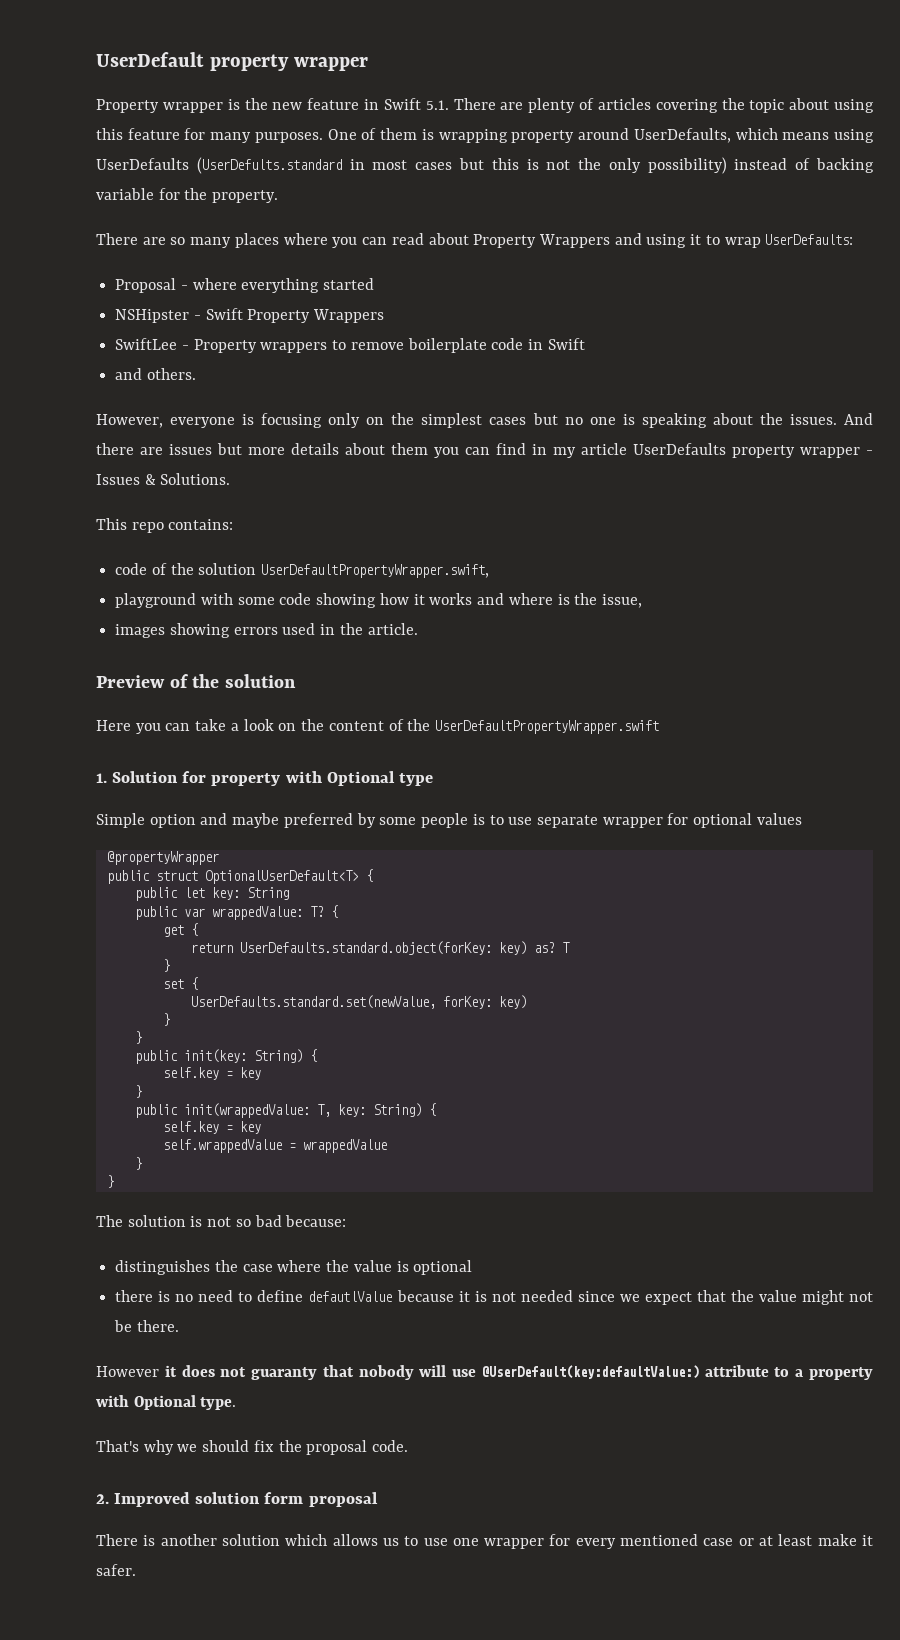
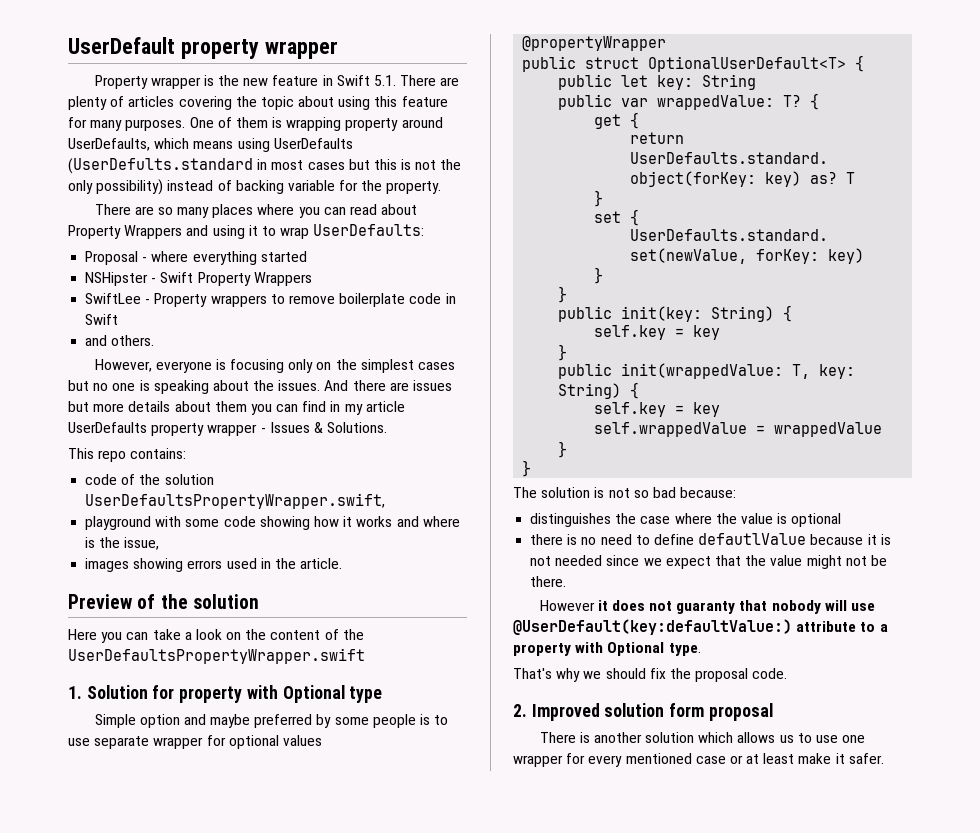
- code of the solution UserDefaultPropertyWrapper.swift,
+ code of the solution UserDefaultsPropertyWrapper.swift,
- Here you can take a look on the content of the UserDefaultPropertyWrapper.swift
+ Here you can take a look on the content of the UserDefaultsPropertyWrapper.swift

